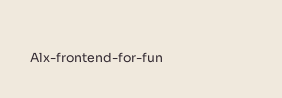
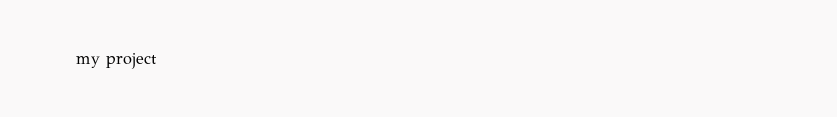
- Alx-frontend-for-fun
+ my project

